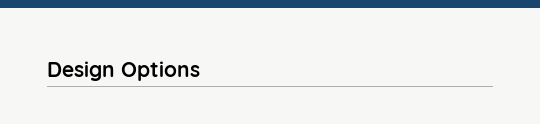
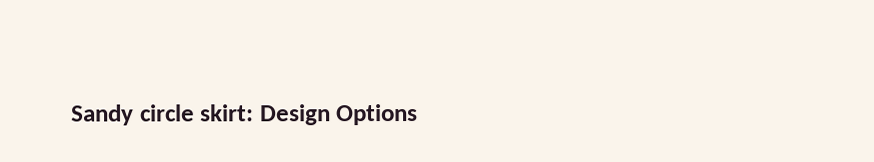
- Design Options
+ Sandy circle skirt: Design Options

